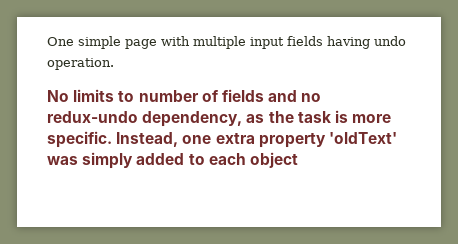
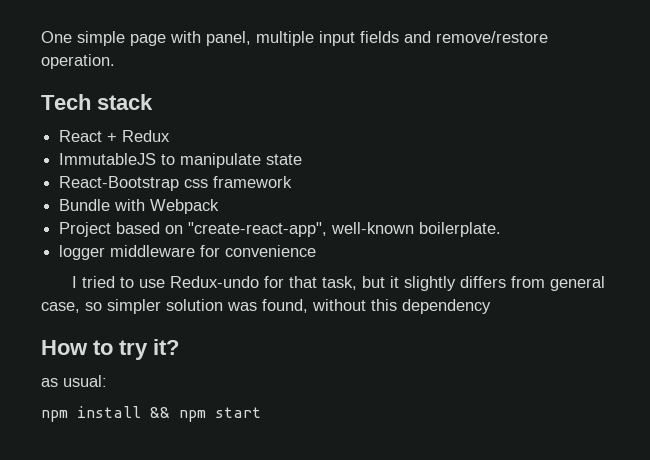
- One simple page with multiple input fields having undo operation.
+ One simple page with panel, multiple input fields and remove/restore operation.
- No limits to number of fields and no redux-undo dependency, as the task is more specific. Instead, one extra property 'oldText' was simply added to each object
+ Tech stack
+ React + Redux
+ ImmutableJS to manipulate state
+ React-Bootstrap css framework
+ Bundle with Webpack
+ Project based on "create-react-app", well-known boilerplate.
+ logger middleware for convenience
+ I tried to use Redux-undo for that task, but it slightly differs from general case, so simpler solution was found, without this dependency
+ How to try it?
+ as usual:
+ npm install && npm start

